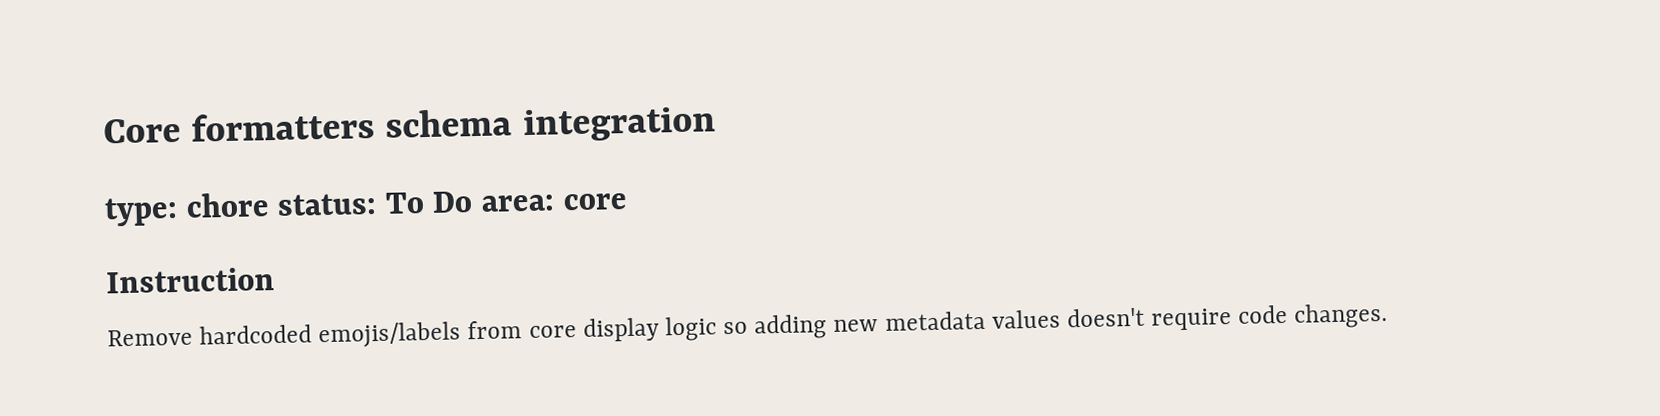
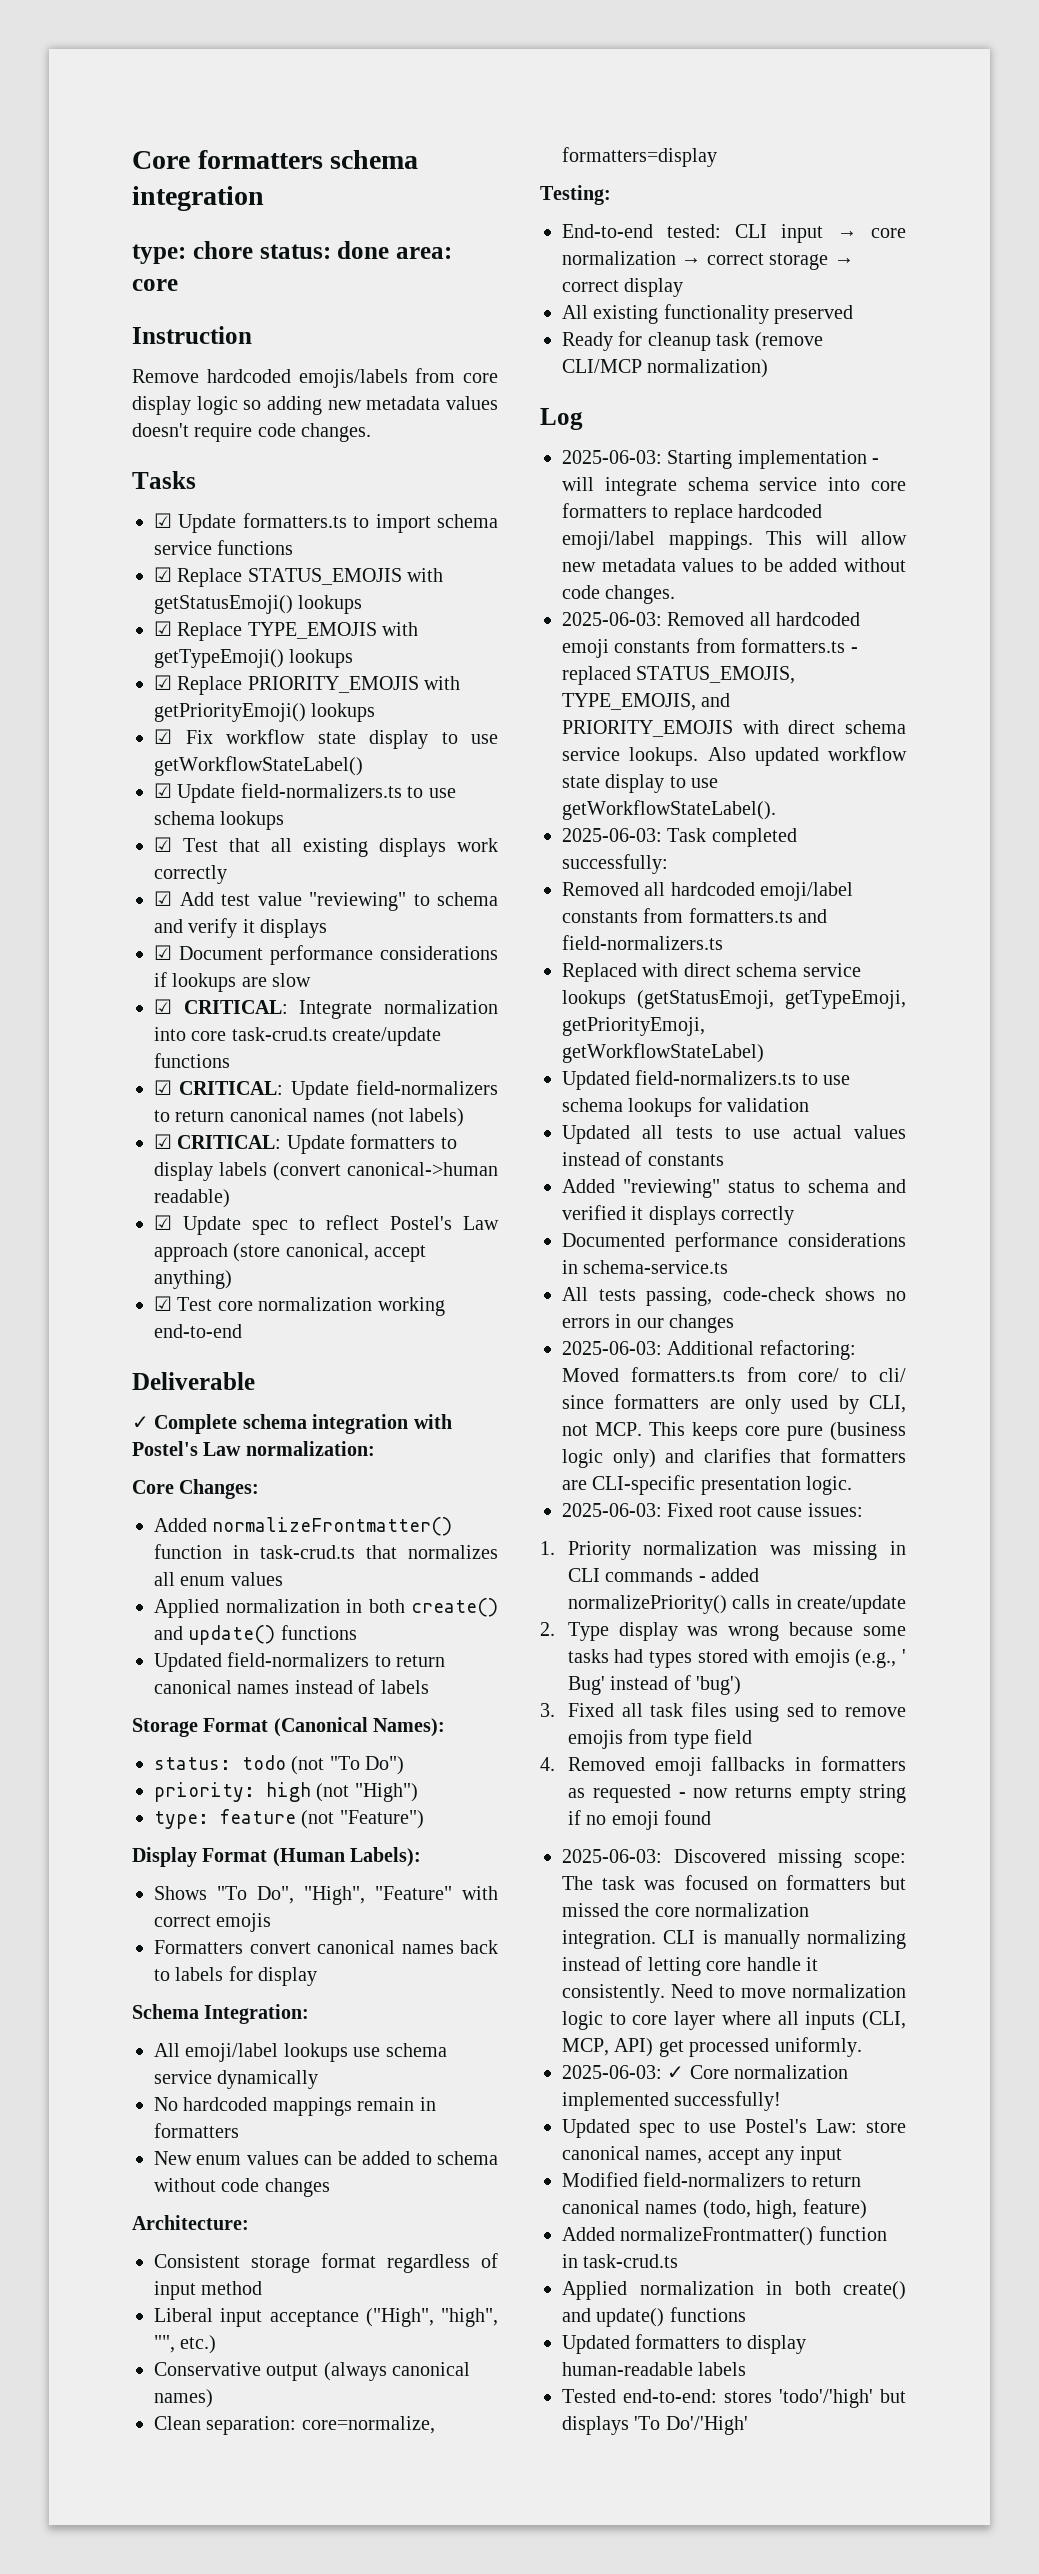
- type: chore status: To Do area: core
+ type: chore status: done area: core
+ Tasks
+ ☑ Update formatters.ts to import schema service functions
+ ☑ Replace STATUS_EMOJIS with getStatusEmoji() lookups
+ ☑ Replace TYPE_EMOJIS with getTypeEmoji() lookups
+ ☑ Replace PRIORITY_EMOJIS with getPriorityEmoji() lookups
+ ☑ Fix workflow state display to use getWorkflowStateLabel()
+ ☑ Update field-normalizers.ts to use schema lookups
+ ☑ Test that all existing displays work correctly
+ ☑ Add test value "reviewing" to schema and verify it displays
+ ☑ Document performance considerations if lookups are slow
+ ☑ CRITICAL: Integrate normalization into core task-crud.ts create/update functions
+ ☑ CRITICAL: Update field-normalizers to return canonical names (not labels)
+ ☑ CRITICAL: Update formatters to display labels (convert canonical->human readable)
+ ☑ Update spec to reflect Postel's Law approach (store canonical, accept anything)
+ ☑ Test core normalization working end-to-end
+ Deliverable
+ ✓ Complete schema integration with Postel's Law normalization:
+ Core Changes:
+ Added normalizeFrontmatter() function in task-crud.ts that normalizes all enum values
+ Applied normalization in both create() and update() functions
+ Updated field-normalizers to return canonical names instead of labels
+ Storage Format (Canonical Names):
+ status: todo (not "To Do")
+ priority: high (not "High")
+ type: feature (not "Feature")
+ Display Format (Human Labels):
+ Shows "To Do", "High", "Feature" with correct emojis
+ Formatters convert canonical names back to labels for display
+ Schema Integration:
+ All emoji/label lookups use schema service dynamically
+ No hardcoded mappings remain in formatters
+ New enum values can be added to schema without code changes
+ Architecture:
+ Consistent storage format regardless of input method
+ Liberal input acceptance ("High", "high", "", etc.)
+ Conservative output (always canonical names)
+ Clean separation: core=normalize, formatters=display
+ Testing:
+ End-to-end tested: CLI input → core normalization → correct storage → correct display
+ All existing functionality preserved
+ Ready for cleanup task (remove CLI/MCP normalization)
+ Log
+ 2025-06-03: Starting implementation - will integrate schema service into core formatters to replace hardcoded emoji/label mappings. This will allow new metadata values to be added without code changes.
+ 2025-06-03: Removed all hardcoded emoji constants from formatters.ts - replaced STATUS_EMOJIS, TYPE_EMOJIS, and PRIORITY_EMOJIS with direct schema service lookups. Also updated workflow state display to use getWorkflowStateLabel().
+ 2025-06-03: Task completed successfully:
+ Removed all hardcoded emoji/label constants from formatters.ts and field-normalizers.ts
+ Replaced with direct schema service lookups (getStatusEmoji, getTypeEmoji, getPriorityEmoji, getWorkflowStateLabel)
+ Updated field-normalizers.ts to use schema lookups for validation
+ Updated all tests to use actual values instead of constants
+ Added "reviewing" status to schema and verified it displays correctly
+ Documented performance considerations in schema-service.ts
+ All tests passing, code-check shows no errors in our changes
+ 2025-06-03: Additional refactoring: Moved formatters.ts from core/ to cli/ since formatters are only used by CLI, not MCP. This keeps core pure (business logic only) and clarifies that formatters are CLI-specific presentation logic.
+ 2025-06-03: Fixed root cause issues:
+ 1. Priority normalization was missing in CLI commands - added normalizePriority() calls in create/update
+ 2. Type display was wrong because some tasks had types stored with emojis (e.g., ' Bug' instead of 'bug')
+ 3. Fixed all task files using sed to remove emojis from type field
+ 4. Removed emoji fallbacks in formatters as requested - now returns empty string if no emoji found
+ 2025-06-03: Discovered missing scope: The task was focused on formatters but missed the core normalization integration. CLI is manually normalizing instead of letting core handle it consistently. Need to move normalization logic to core layer where all inputs (CLI, MCP, API) get processed uniformly.
+ 2025-06-03: ✓ Core normalization implemented successfully!
+ Updated spec to use Postel's Law: store canonical names, accept any input
+ Modified field-normalizers to return canonical names (todo, high, feature)
+ Added normalizeFrontmatter() function in task-crud.ts
+ Applied normalization in both create() and update() functions
+ Updated formatters to display human-readable labels
+ Tested end-to-end: stores 'todo'/'high' but displays 'To Do'/'High'

